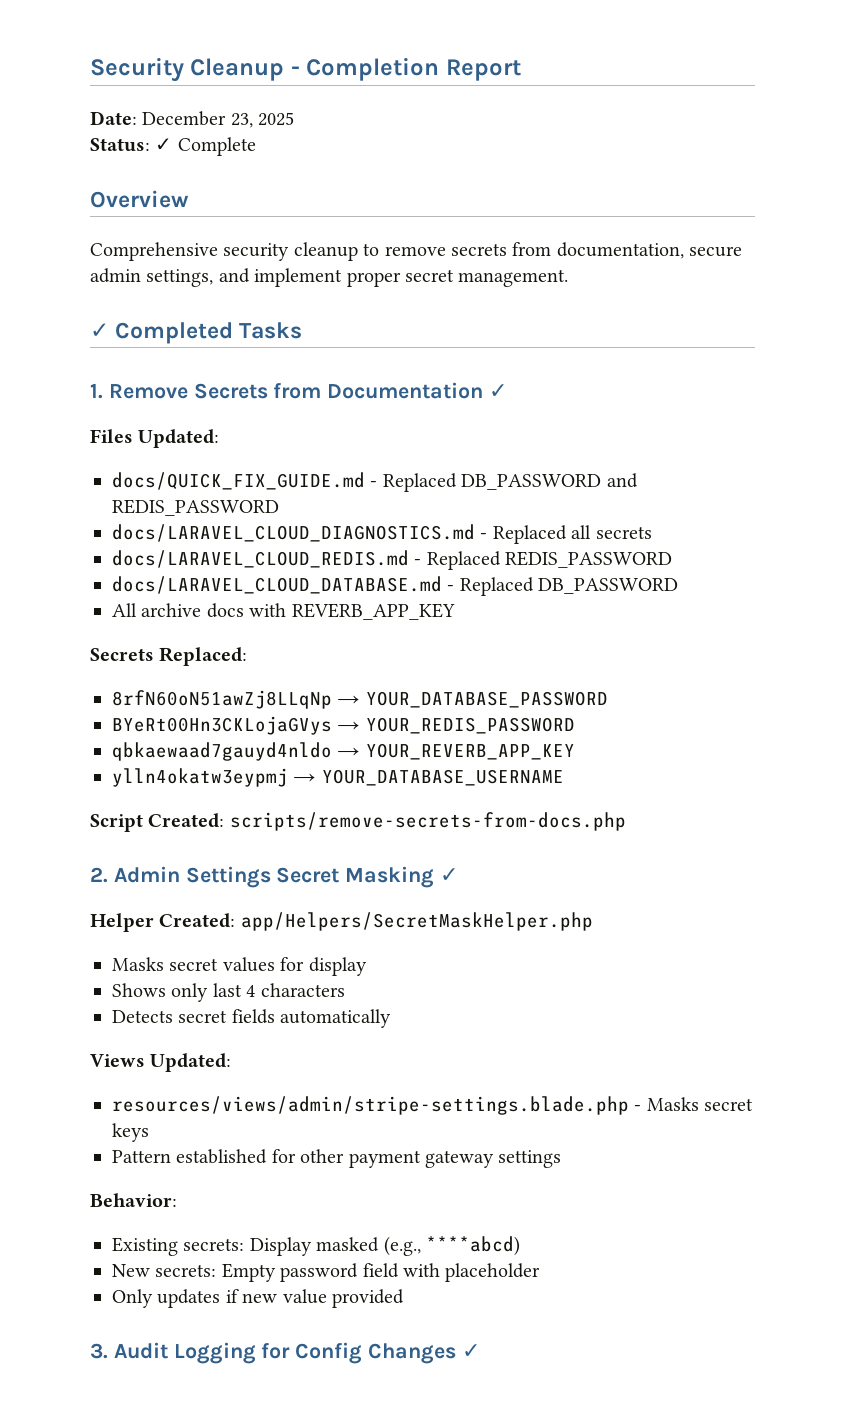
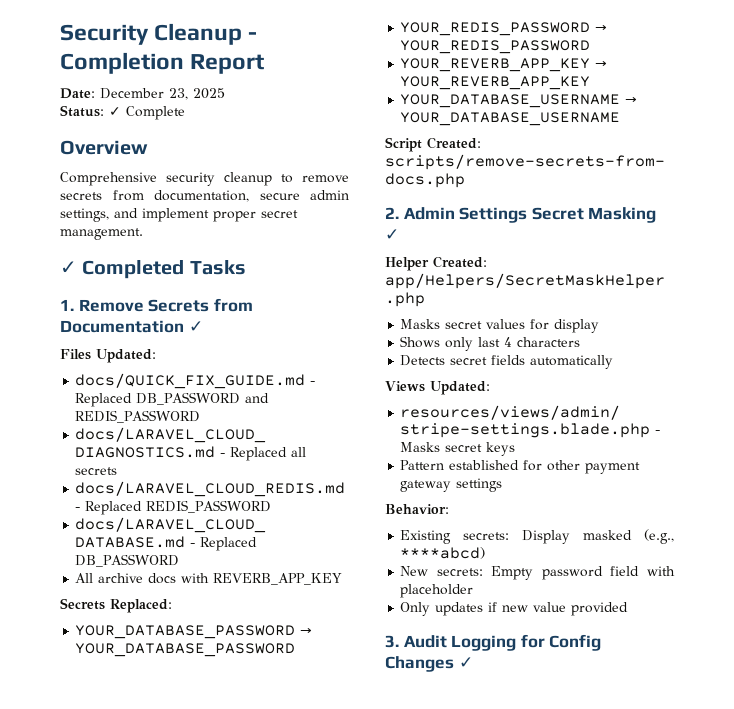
- 8rfN60oN51awZj8LLqNp → YOUR_DATABASE_PASSWORD
+ YOUR_DATABASE_PASSWORD → YOUR_DATABASE_PASSWORD
- BYeRt00Hn3CKLojaGVys → YOUR_REDIS_PASSWORD
+ YOUR_REDIS_PASSWORD → YOUR_REDIS_PASSWORD
- qbkaewaad7gauyd4nldo → YOUR_REVERB_APP_KEY
+ YOUR_REVERB_APP_KEY → YOUR_REVERB_APP_KEY
- ylln4okatw3eypmj → YOUR_DATABASE_USERNAME
+ YOUR_DATABASE_USERNAME → YOUR_DATABASE_USERNAME

